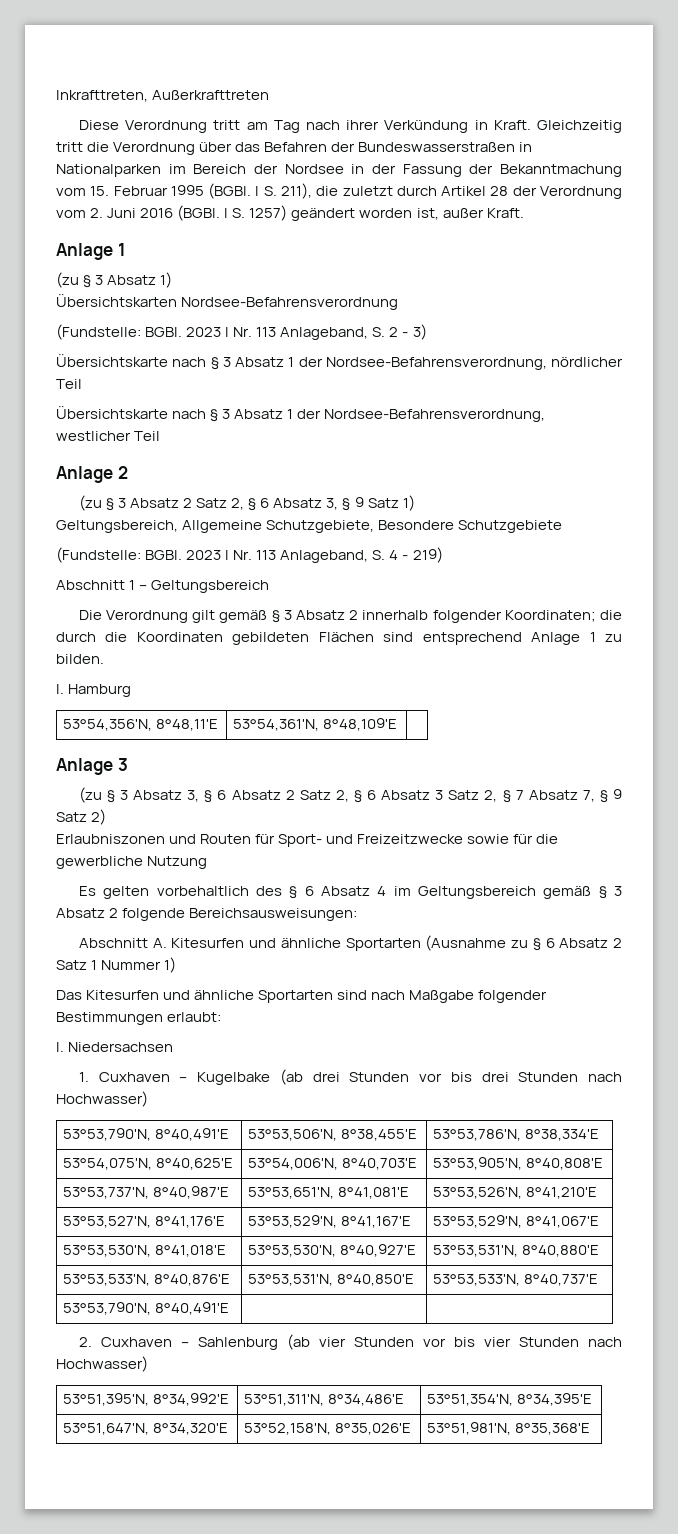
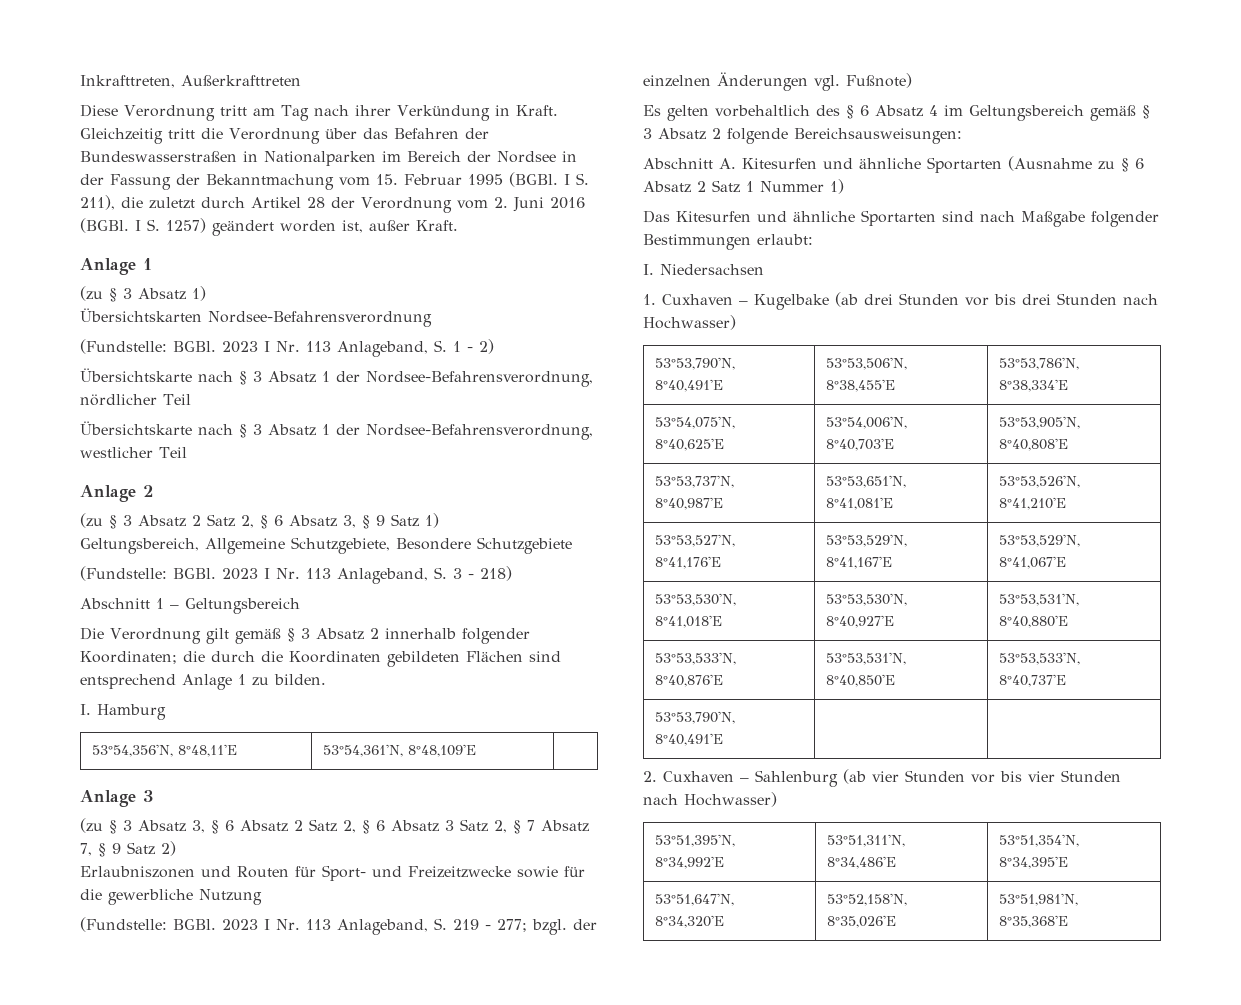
- 2023 I Nr. 113 Anlageband, S. 2 - 3)
+ 2023 I Nr. 113 Anlageband, S. 1 - 2)
- 2023 I Nr. 113 Anlageband, S. 4 - 219)
+ 2023 I Nr. 113 Anlageband, S. 3 - 218)
+ (Fundstelle: BGBl. 2023 I Nr. 113 Anlageband, S. 219 - 277; bzgl. der einzelnen Änderungen vgl. Fußnote)

